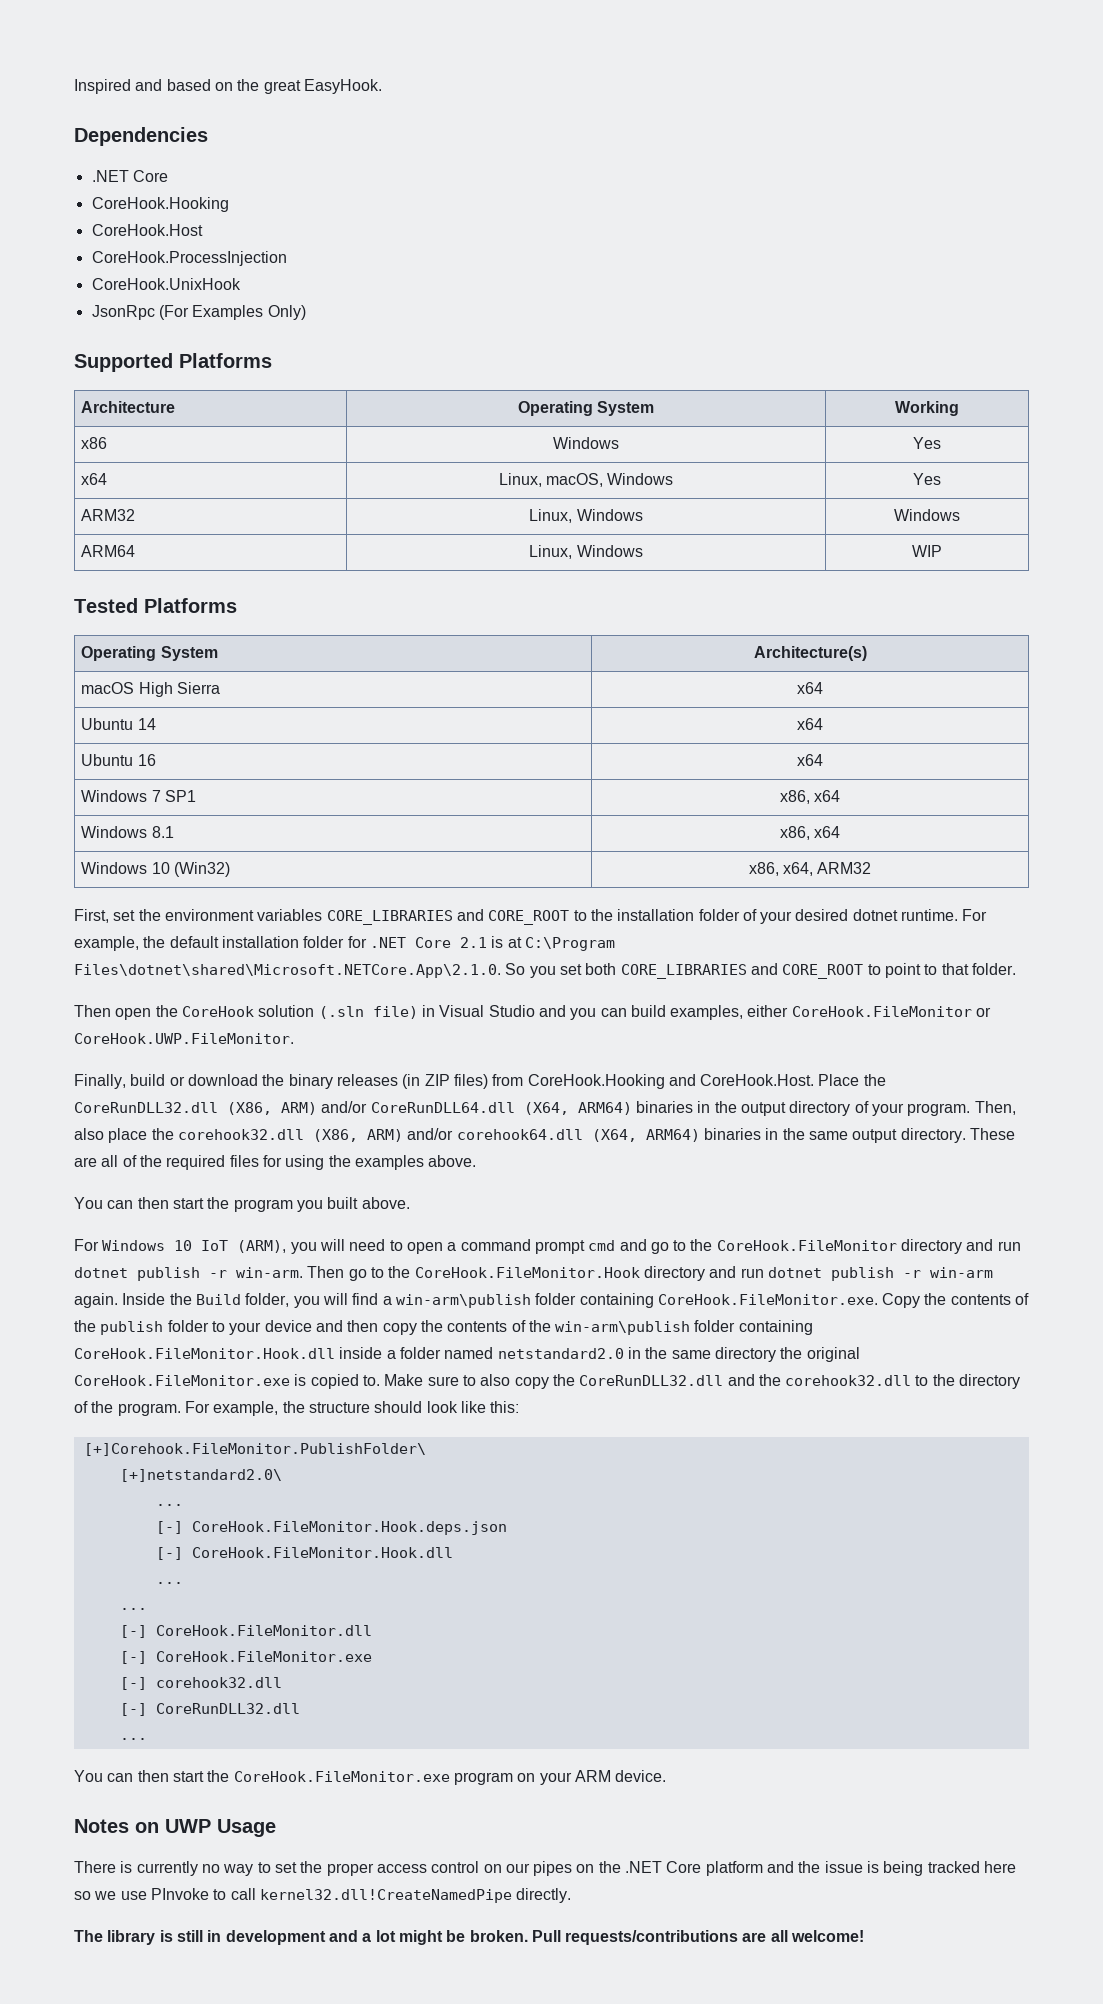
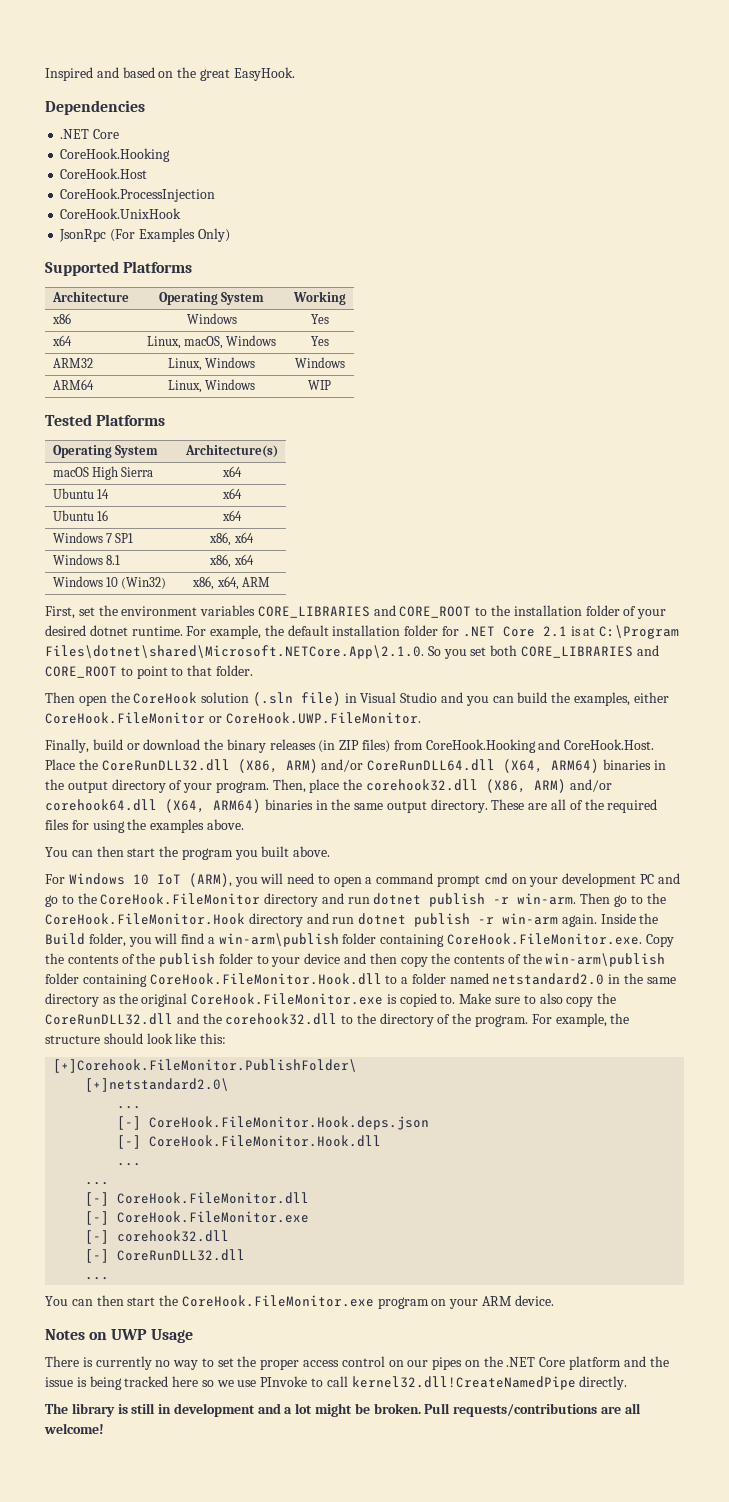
- Windows 10 (Win32) | x86, x64, ARM32
+ Windows 10 (Win32) | x86, x64, ARM
- Then open the CoreHook solution (.sln file) in Visual Studio and you can build examples, either CoreHook.FileMonitor or CoreHook.UWP.FileMonitor.
+ Then open the CoreHook solution (.sln file) in Visual Studio and you can build the examples, either CoreHook.FileMonitor or CoreHook.UWP.FileMonitor.
- Then, also place the corehook32.dll (X86, ARM) and/or corehook64.dll (X64, ARM64) binaries in the same output directory.
+ Then, place the corehook32.dll (X86, ARM) and/or corehook64.dll (X64, ARM64) binaries in the same output directory.
- For Windows 10 IoT (ARM), you will need to open a command prompt cmd and go to the CoreHook.FileMonitor directory and run dotnet publish -r win-arm.
+ For Windows 10 IoT (ARM), you will need to open a command prompt cmd on your development PC and go to the CoreHook.FileMonitor directory and run dotnet publish -r win-arm.
- Inside the Build folder, you will find a win-arm\publish folder containing CoreHook.FileMonitor.exe. Copy the contents of the publish folder to your device and then copy the contents of the win-arm\publish folder containing CoreHook.FileMonitor.Hook.dll inside a folder named netstandard2.0 in the same directory the original CoreHook.FileMonitor.exe is copied to.
+ Inside the Build folder, you will find a win-arm\publish folder containing CoreHook.FileMonitor.exe. Copy the contents of the publish folder to your device and then copy the contents of the win-arm\publish folder containing CoreHook.FileMonitor.Hook.dll to a folder named netstandard2.0 in the same directory as the original CoreHook.FileMonitor.exe is copied to.

